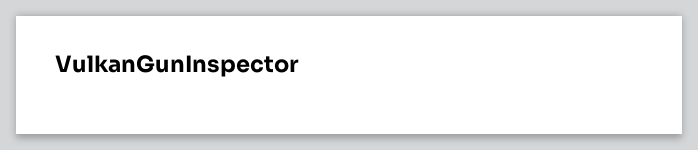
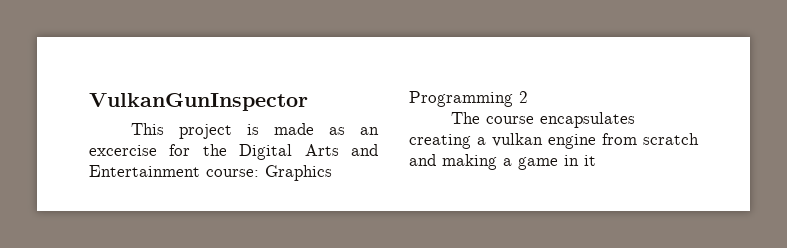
+ This project is made as an excercise for the Digital Arts and Entertainment course: Graphics Programming 2
+ The course encapsulates creating a vulkan engine from scratch and making a game in it

